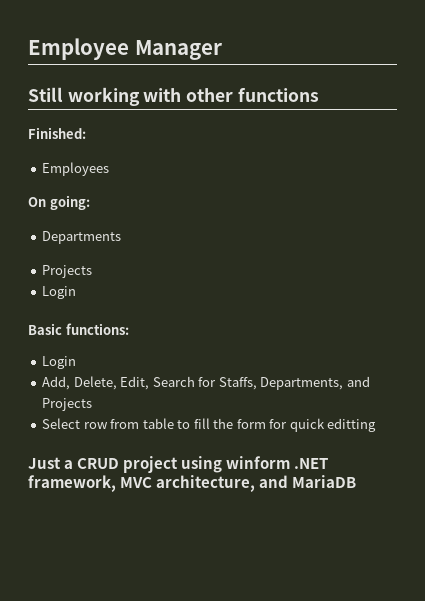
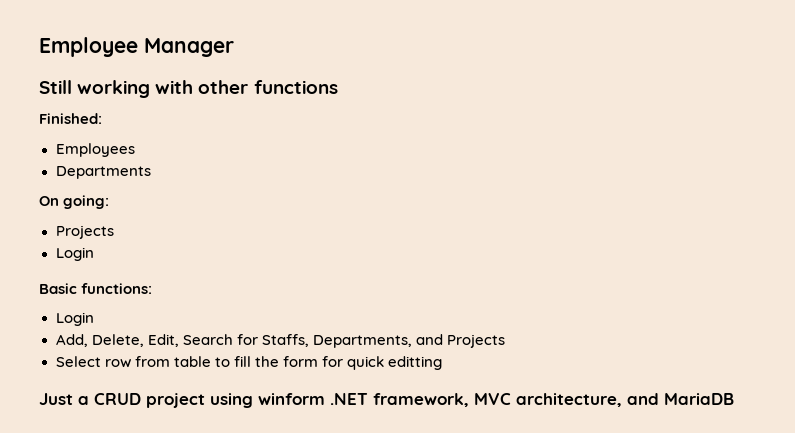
+ Departments
- Departments

